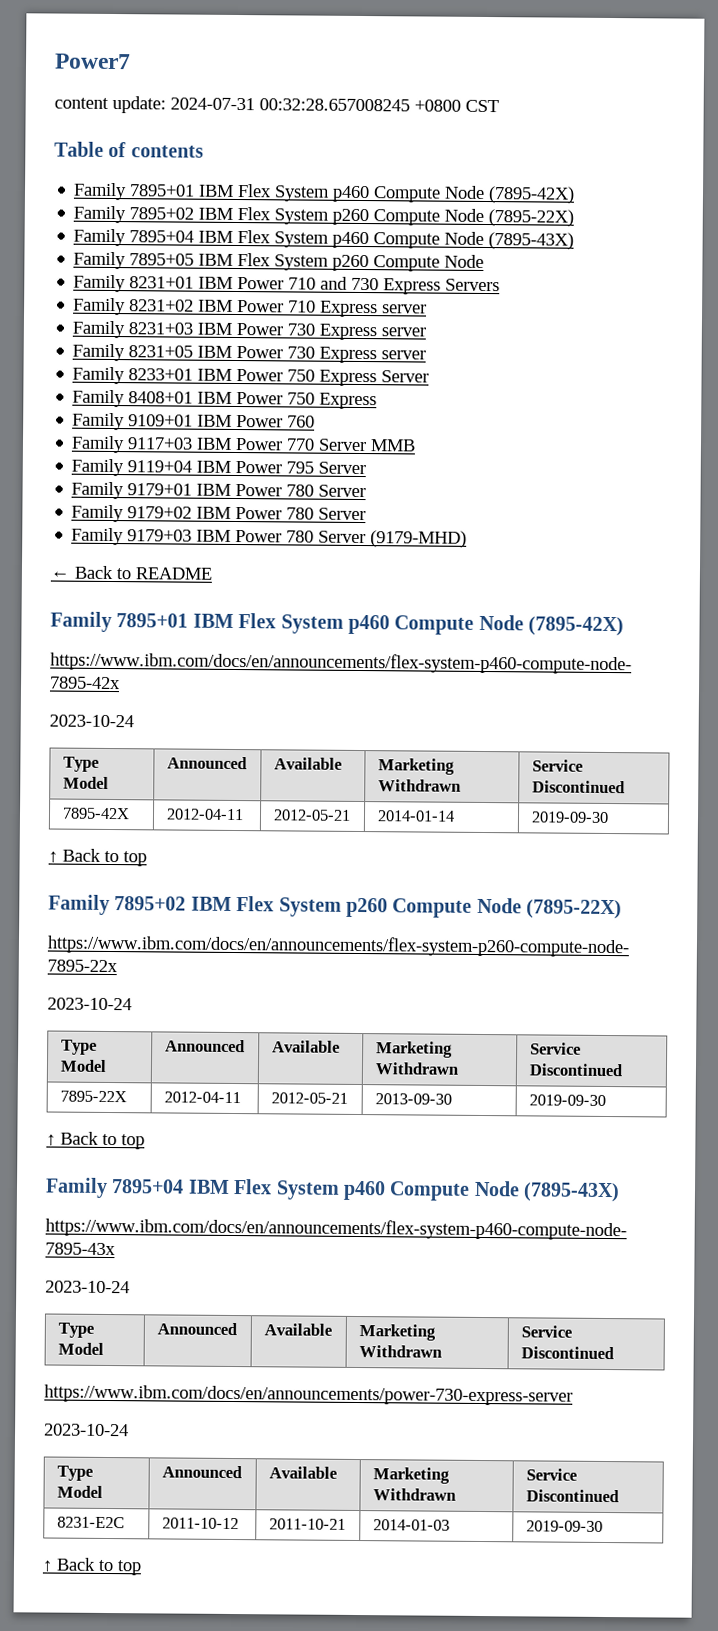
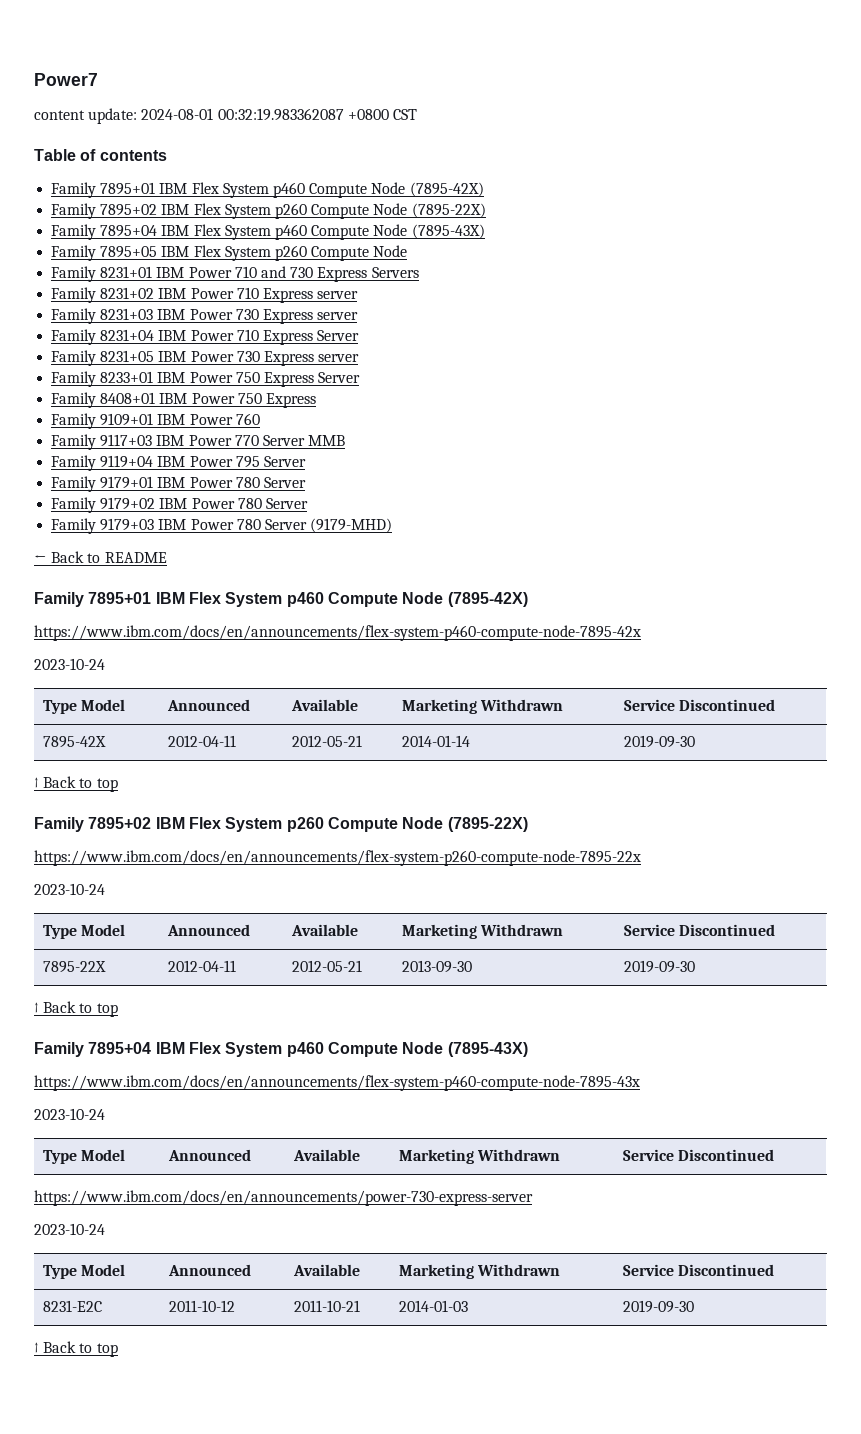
- content update: 2024-07-31 00:32:28.657008245 +0800 CST
+ content update: 2024-08-01 00:32:19.983362087 +0800 CST
+ Family 8231+04 IBM Power 710 Express Server

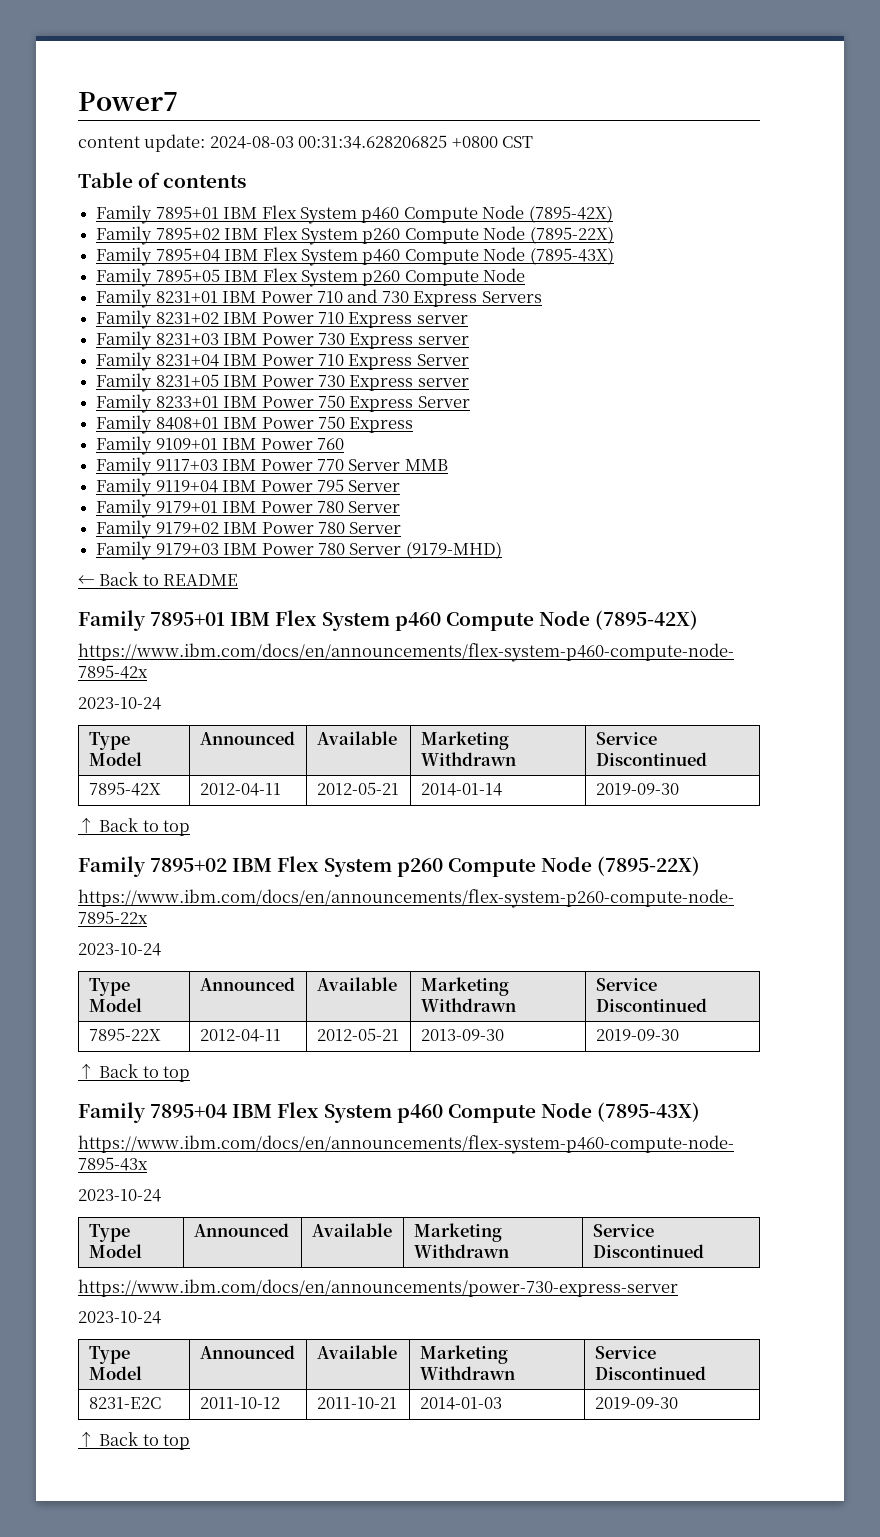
- content update: 2024-08-01 00:32:19.983362087 +0800 CST
+ content update: 2024-08-03 00:31:34.628206825 +0800 CST

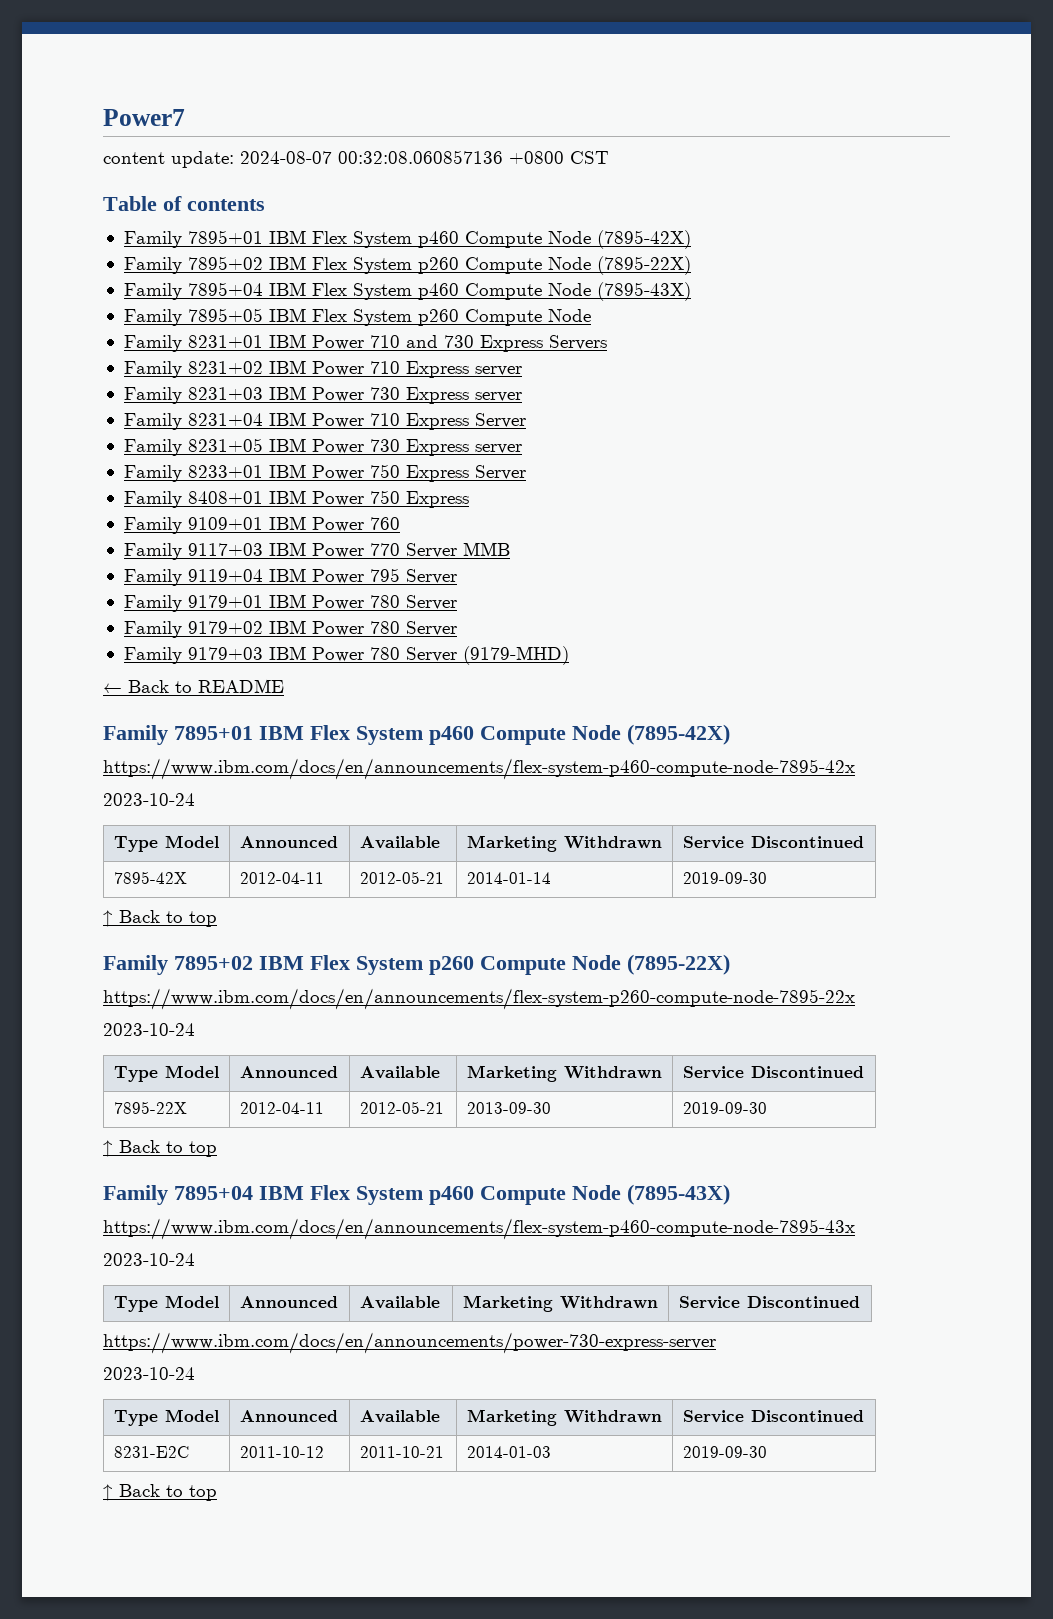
- content update: 2024-08-03 00:31:34.628206825 +0800 CST
+ content update: 2024-08-07 00:32:08.060857136 +0800 CST

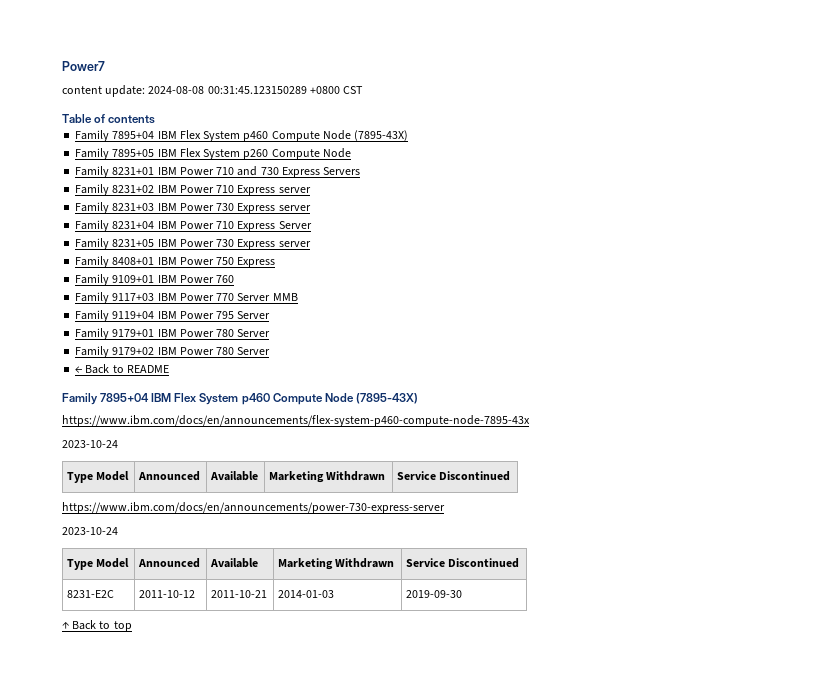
- content update: 2024-08-07 00:32:08.060857136 +0800 CST
+ content update: 2024-08-08 00:31:45.123150289 +0800 CST
  Table of contents
- Family 7895+01 IBM Flex System p460 Compute Node (7895-42X)
- Family 7895+02 IBM Flex System p260 Compute Node (7895-22X)
- Family 8233+01 IBM Power 750 Express Server
- Family 9179+03 IBM Power 780 Server (9179-MHD)
  ← Back to README
- Family 7895+01 IBM Flex System p460 Compute Node (7895-42X)
- https://www.ibm.com/docs/en/announcements/flex-system-p460-compute-node-7895-42x
- 2023-10-24
- Type Model | Announced | Available | Marketing Withdrawn | Service Discontinued
- 7895-42X | 2012-04-11 | 2012-05-21 | 2014-01-14 | 2019-09-30
- ↑ Back to top
- Family 7895+02 IBM Flex System p260 Compute Node (7895-22X)
- https://www.ibm.com/docs/en/announcements/flex-system-p260-compute-node-7895-22x
- 2023-10-24
- Type Model | Announced | Available | Marketing Withdrawn | Service Discontinued
- 7895-22X | 2012-04-11 | 2012-05-21 | 2013-09-30 | 2019-09-30
- ↑ Back to top

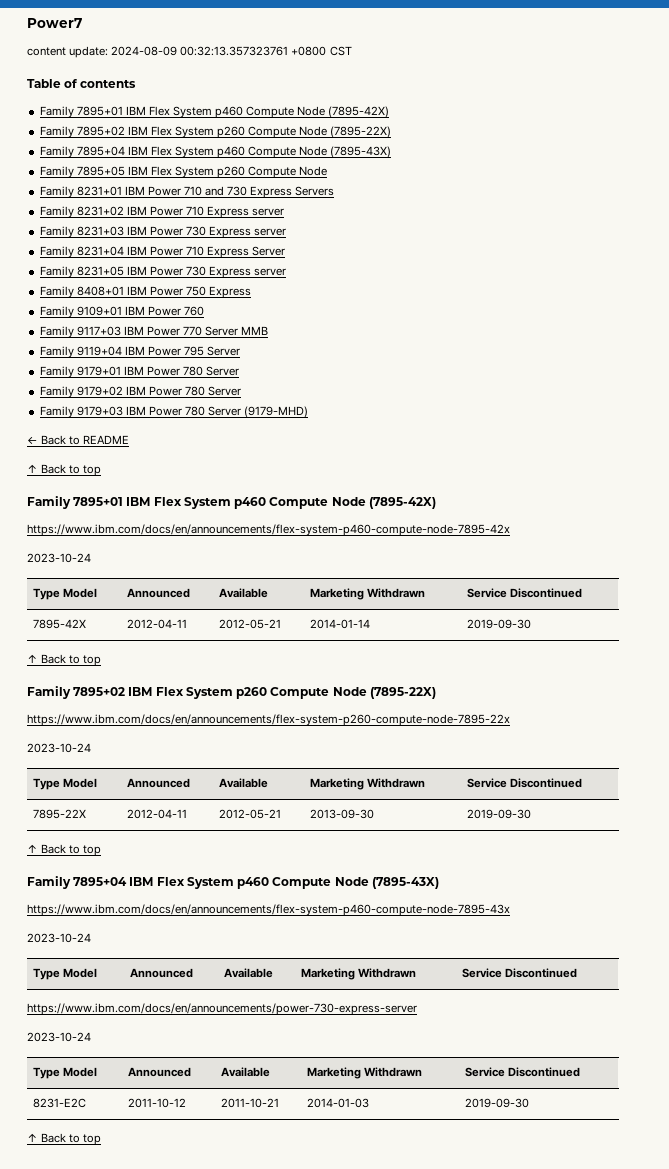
- content update: 2024-08-08 00:31:45.123150289 +0800 CST
+ content update: 2024-08-09 00:32:13.357323761 +0800 CST
  Table of contents
+ Family 7895+01 IBM Flex System p460 Compute Node (7895-42X)
+ Family 7895+02 IBM Flex System p260 Compute Node (7895-22X)
+ Family 9179+03 IBM Power 780 Server (9179-MHD)
  ← Back to README
+ ↑ Back to top
+ Family 7895+01 IBM Flex System p460 Compute Node (7895-42X)
+ https://www.ibm.com/docs/en/announcements/flex-system-p460-compute-node-7895-42x
+ 2023-10-24
+ Type Model | Announced | Available | Marketing Withdrawn | Service Discontinued
+ 7895-42X | 2012-04-11 | 2012-05-21 | 2014-01-14 | 2019-09-30
+ ↑ Back to top
+ Family 7895+02 IBM Flex System p260 Compute Node (7895-22X)
+ https://www.ibm.com/docs/en/announcements/flex-system-p260-compute-node-7895-22x
+ 2023-10-24
+ Type Model | Announced | Available | Marketing Withdrawn | Service Discontinued
+ 7895-22X | 2012-04-11 | 2012-05-21 | 2013-09-30 | 2019-09-30
+ ↑ Back to top

